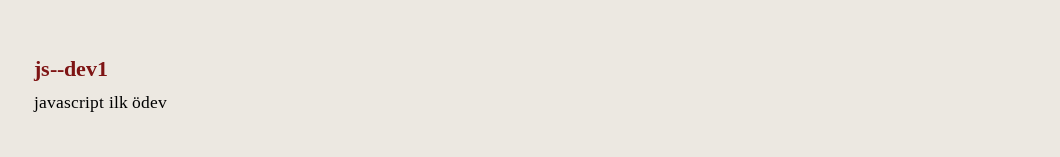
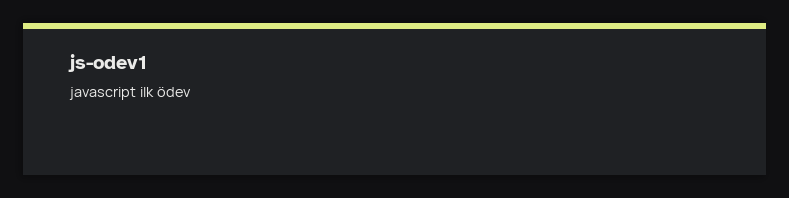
- js--dev1
+ js-odev1

